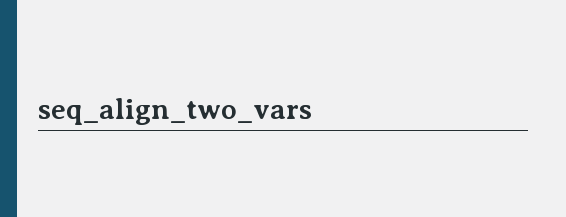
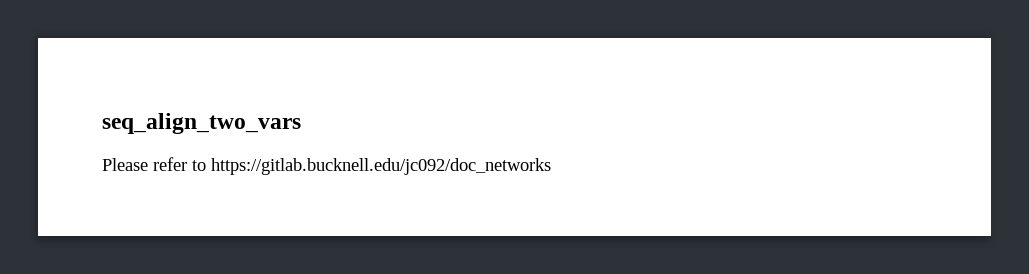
+ Please refer to https://gitlab.bucknell.edu/jc092/doc_networks

